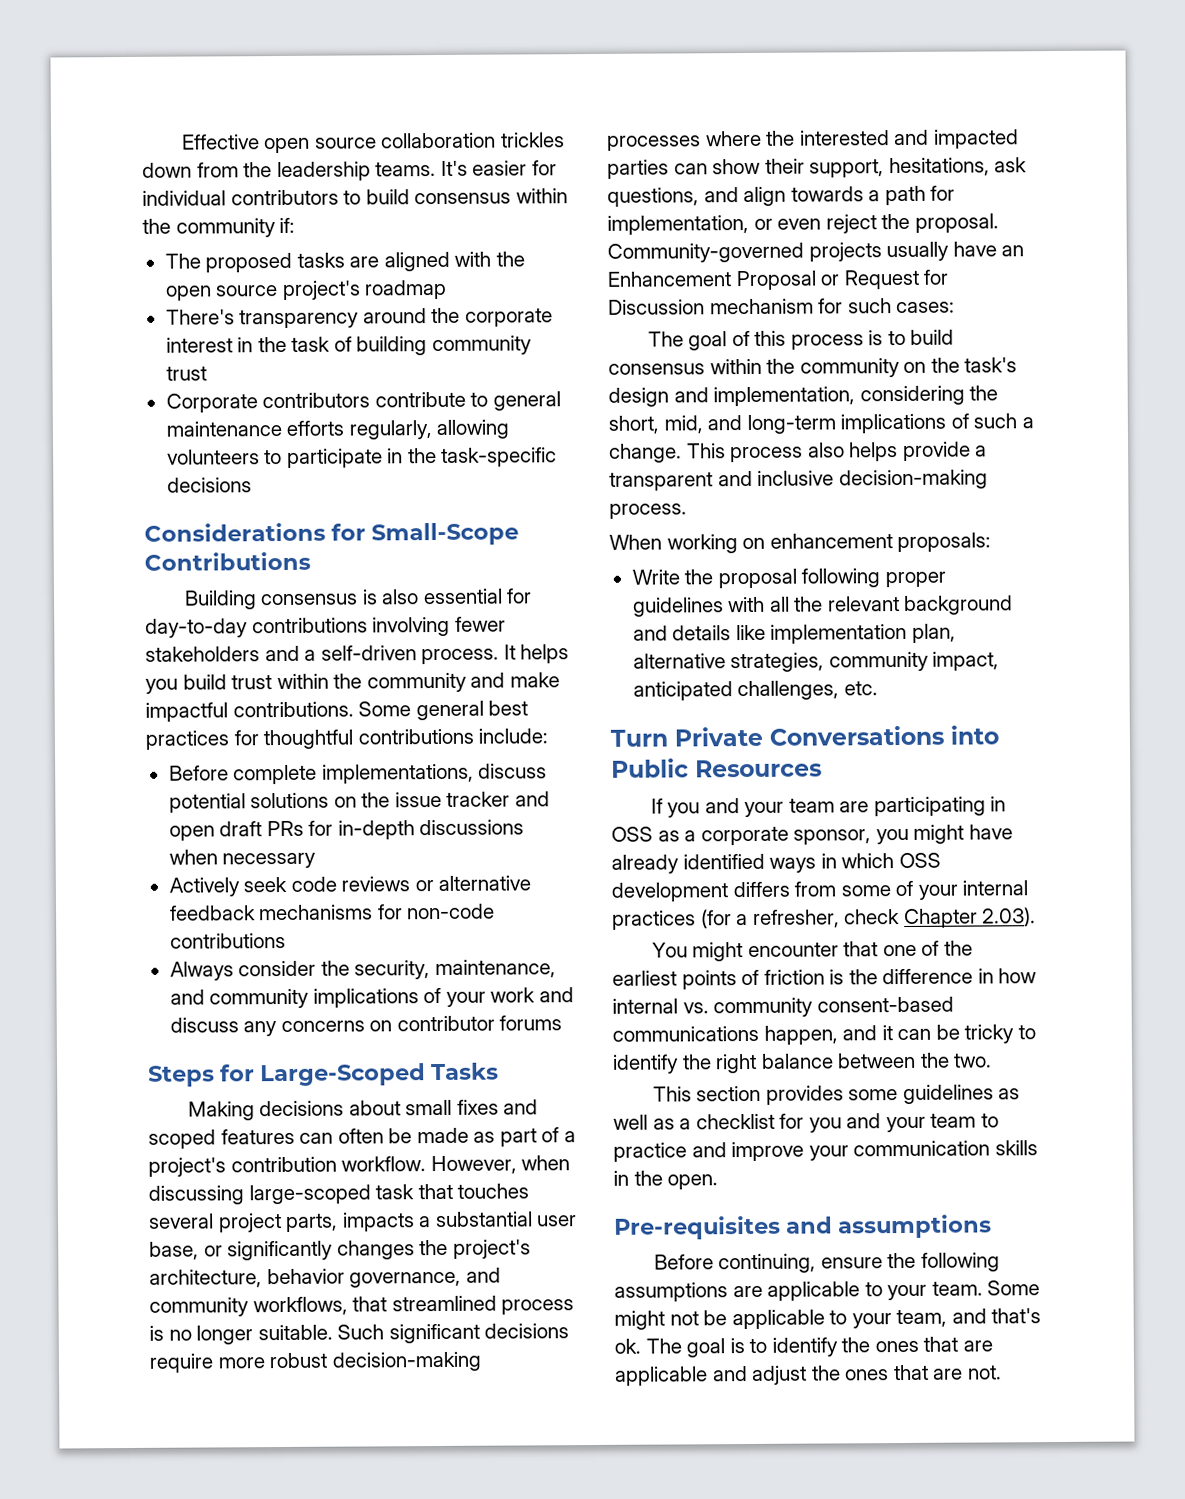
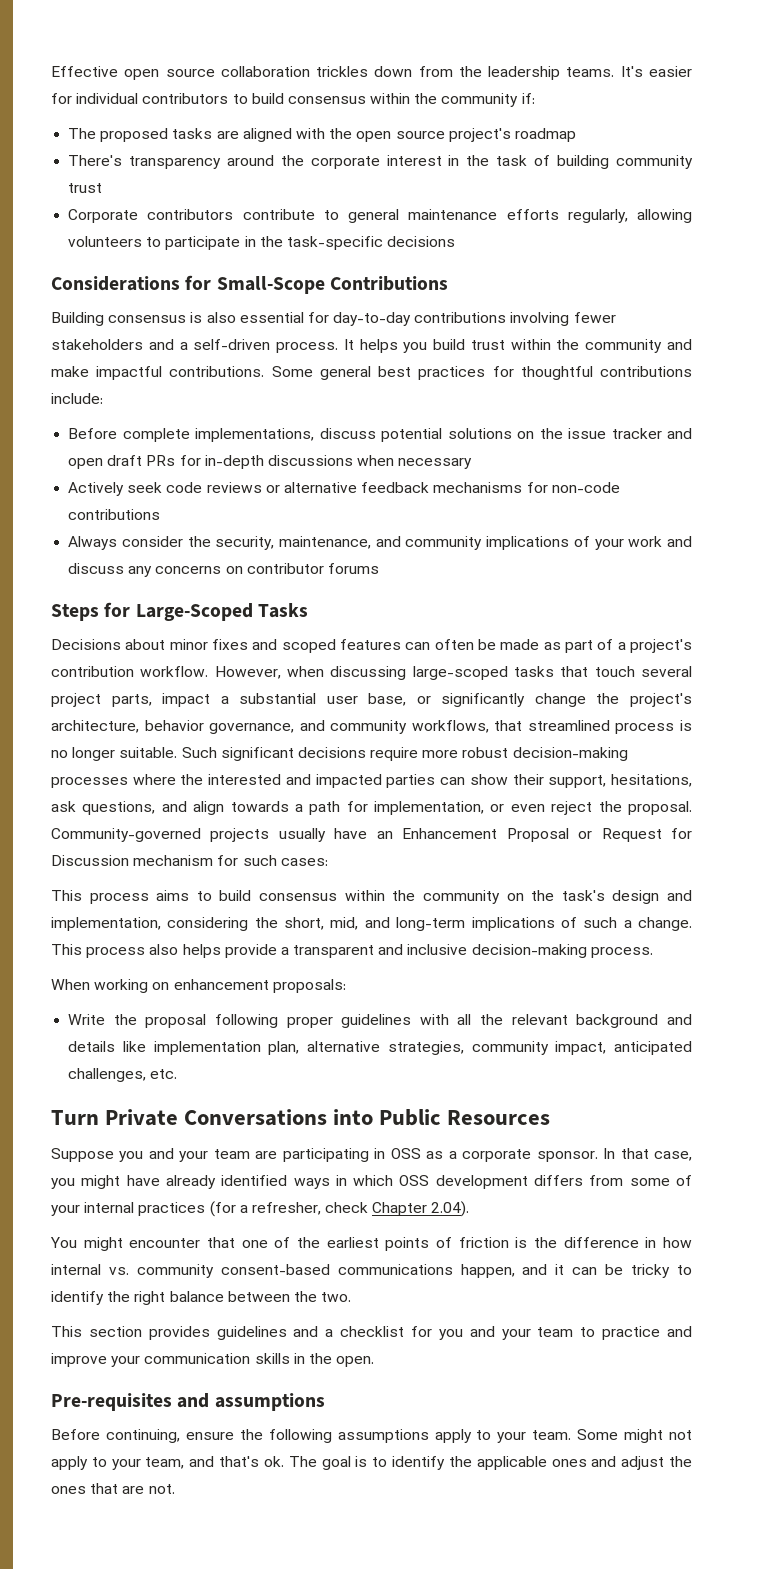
- Making decisions about small fixes and scoped features can often be made as part of a project's contribution workflow.
+ Decisions about minor fixes and scoped features can often be made as part of a project's contribution workflow.
- However, when discussing large-scoped task that touches several project parts, impacts a substantial user base, or significantly changes the project's architecture, behavior governance, and community workflows, that streamlined process is no longer suitable.
+ However, when discussing large-scoped tasks that touch several project parts, impact a substantial user base, or significantly change the project's architecture, behavior governance, and community workflows, that streamlined process is no longer suitable.
- The goal of this process is to build consensus within the community on the task's design and implementation, considering the short, mid, and long-term implications of such a change.
+ This process aims to build consensus within the community on the task's design and implementation, considering the short, mid, and long-term implications of such a change.
- If you and your team are participating in OSS as a corporate sponsor, you might have already identified ways in which OSS development differs from some of your internal practices (for a refresher, check Chapter 2.03).
+ Suppose you and your team are participating in OSS as a corporate sponsor. In that case, you might have already identified ways in which OSS development differs from some of your internal practices (for a refresher, check Chapter 2.04).
- This section provides some guidelines as well as a checklist for you and your team to practice and improve your communication skills in the open.
+ This section provides guidelines and a checklist for you and your team to practice and improve your communication skills in the open.
- Before continuing, ensure the following assumptions are applicable to your team.
+ Before continuing, ensure the following assumptions apply to your team.
- Some might not be applicable to your team, and that's ok.
+ Some might not apply to your team, and that's ok.
- The goal is to identify the ones that are applicable and adjust the ones that are not.
+ The goal is to identify the applicable ones and adjust the ones that are not.

